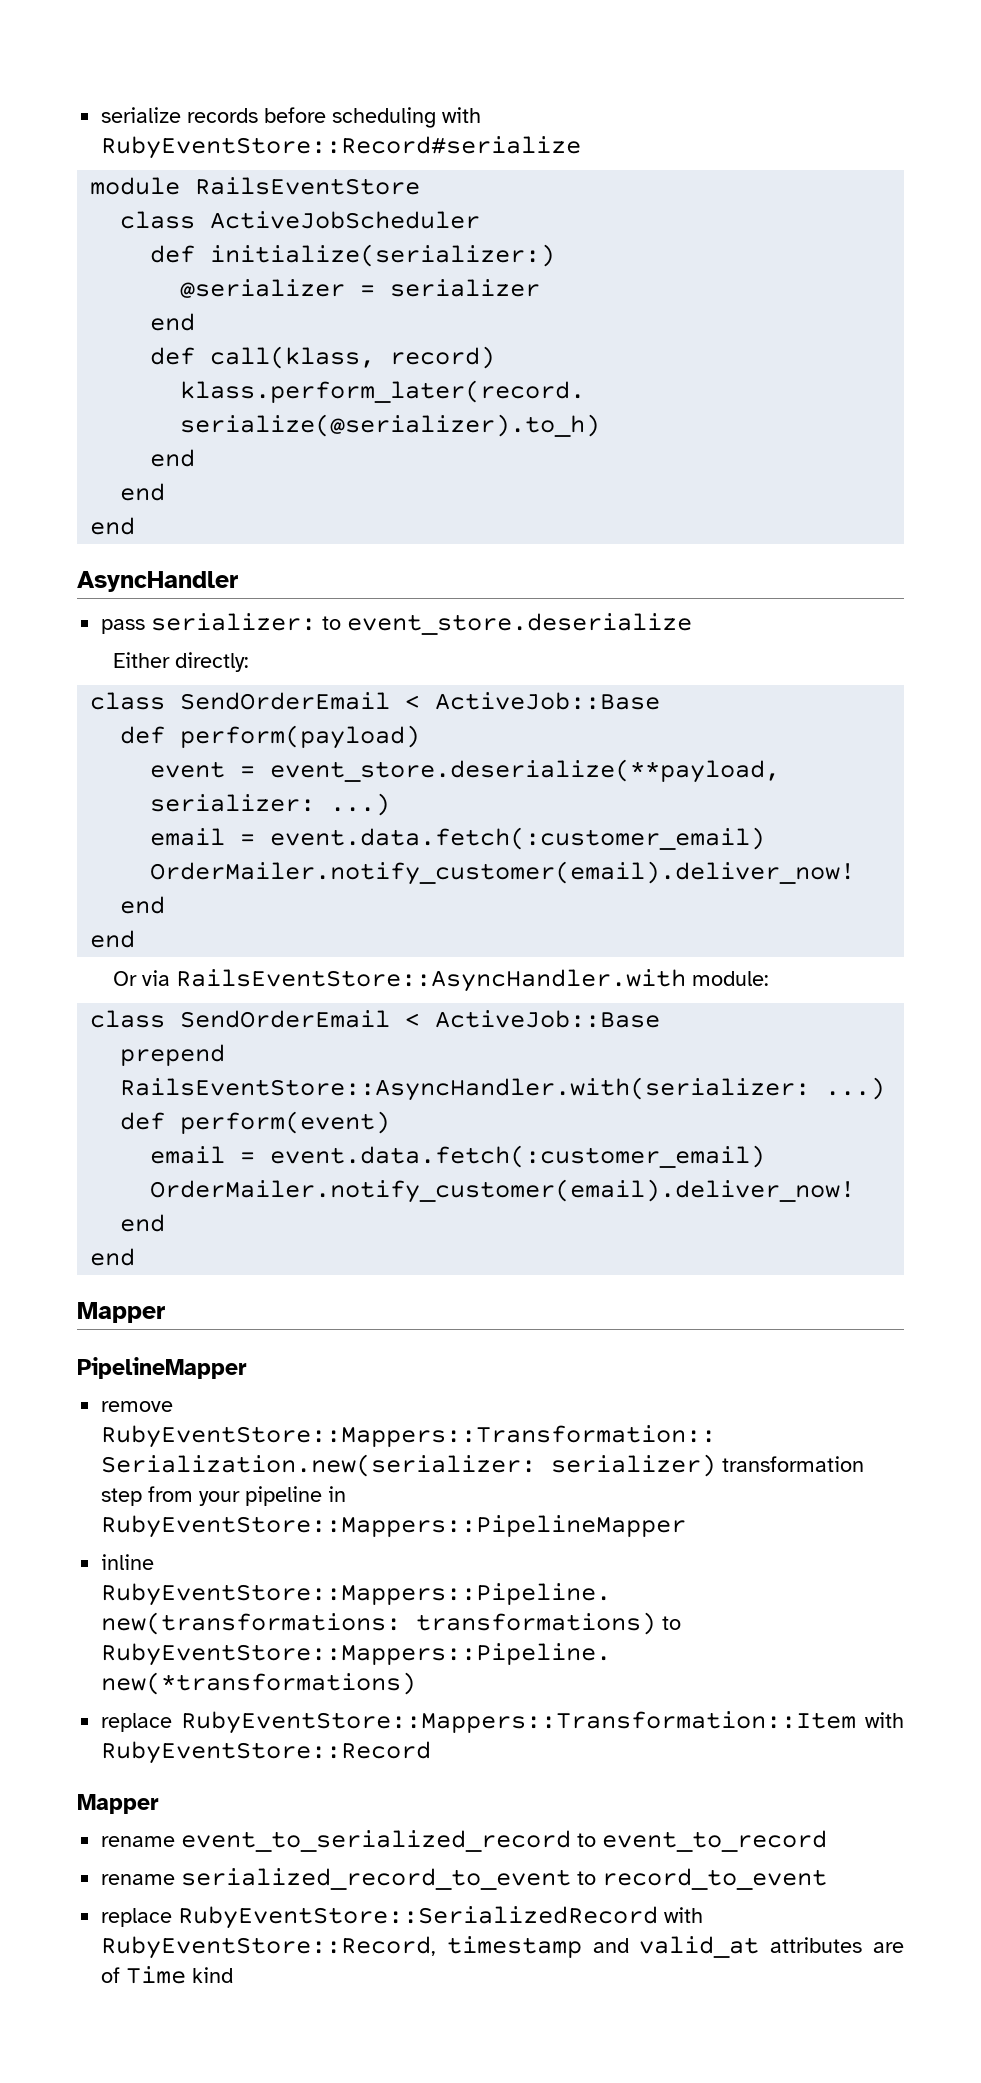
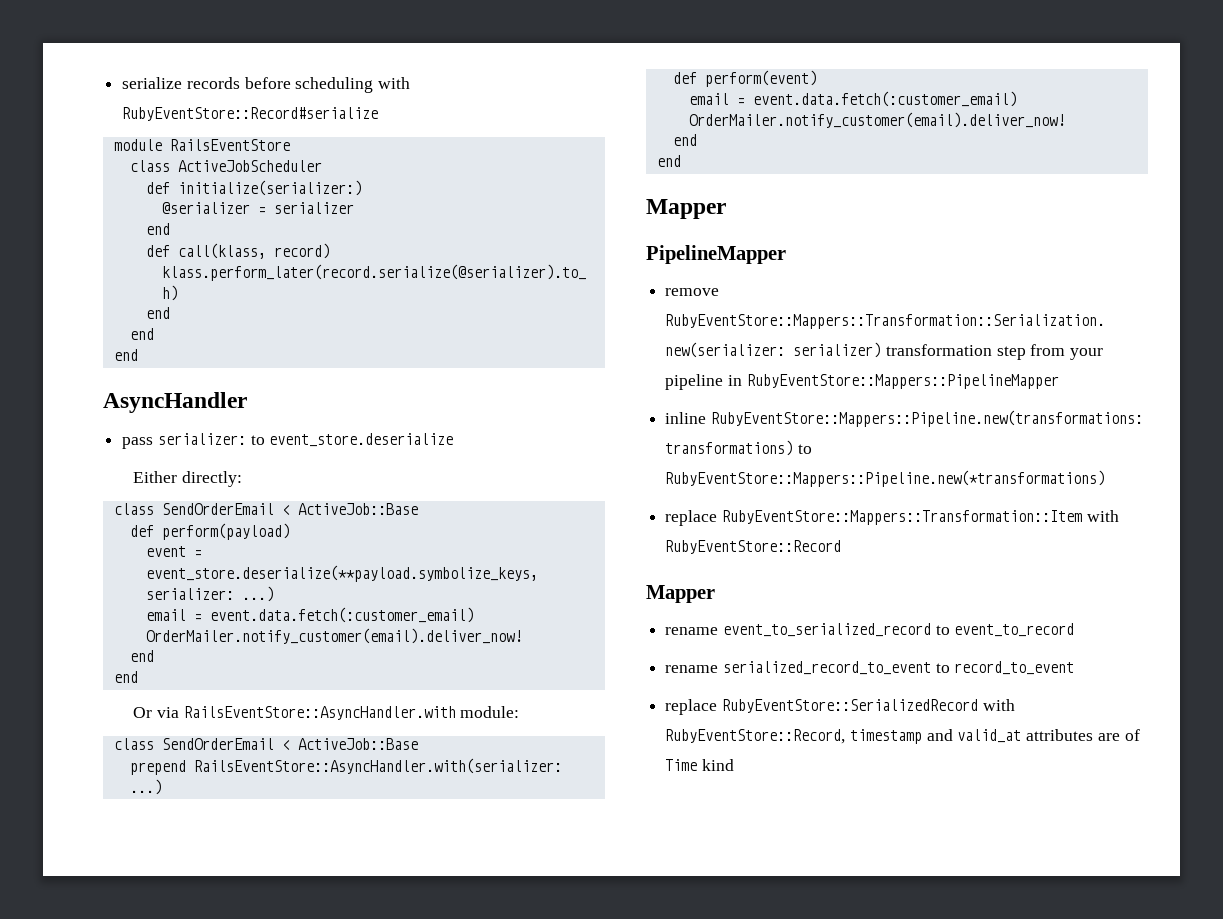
- event = event_store.deserialize(**payload, serializer: ...)
+ event = event_store.deserialize(**payload.symbolize_keys, serializer: ...)

